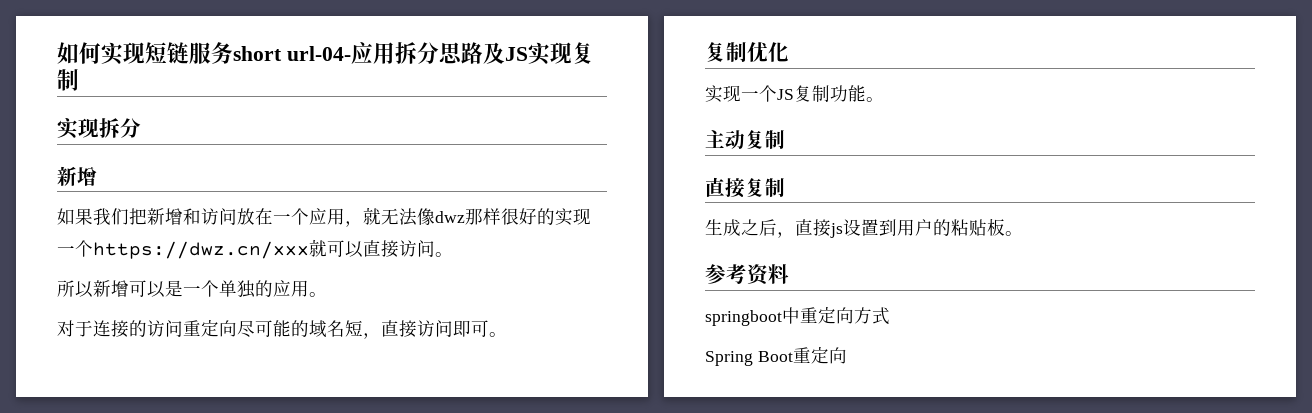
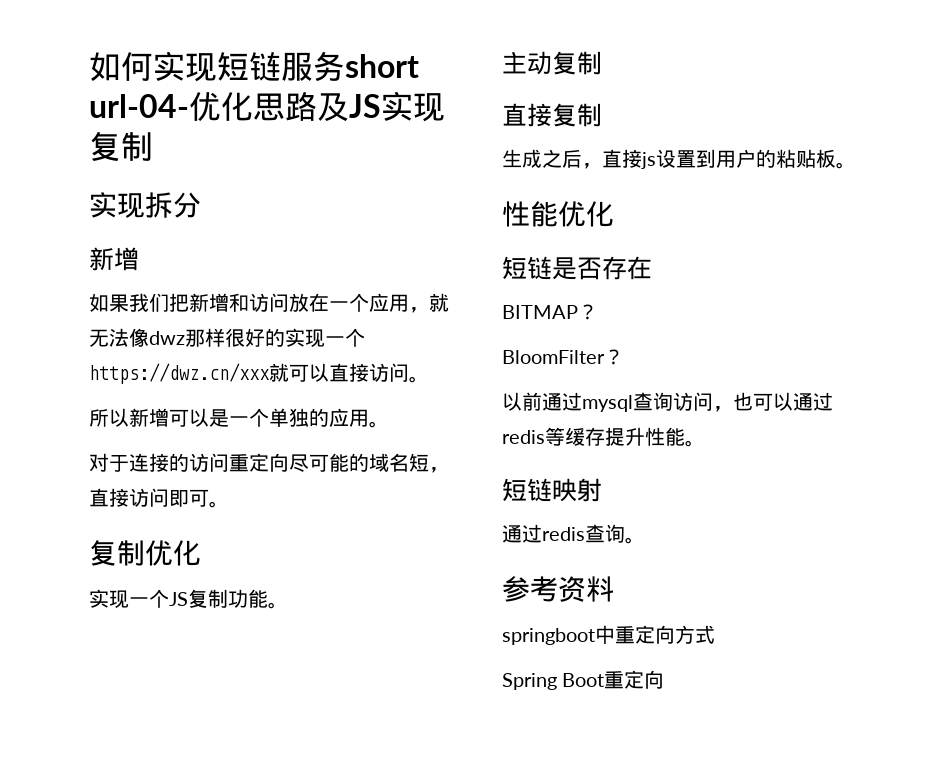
- 如何实现短链服务short url-04-应用拆分思路及JS实现复制
+ 如何实现短链服务short url-04-优化思路及JS实现复制
+ 性能优化
+ 短链是否存在
+ BITMAP？
+ BloomFilter？
+ 以前通过mysql查询访问，也可以通过redis等缓存提升性能。
+ 短链映射
+ 通过redis查询。

